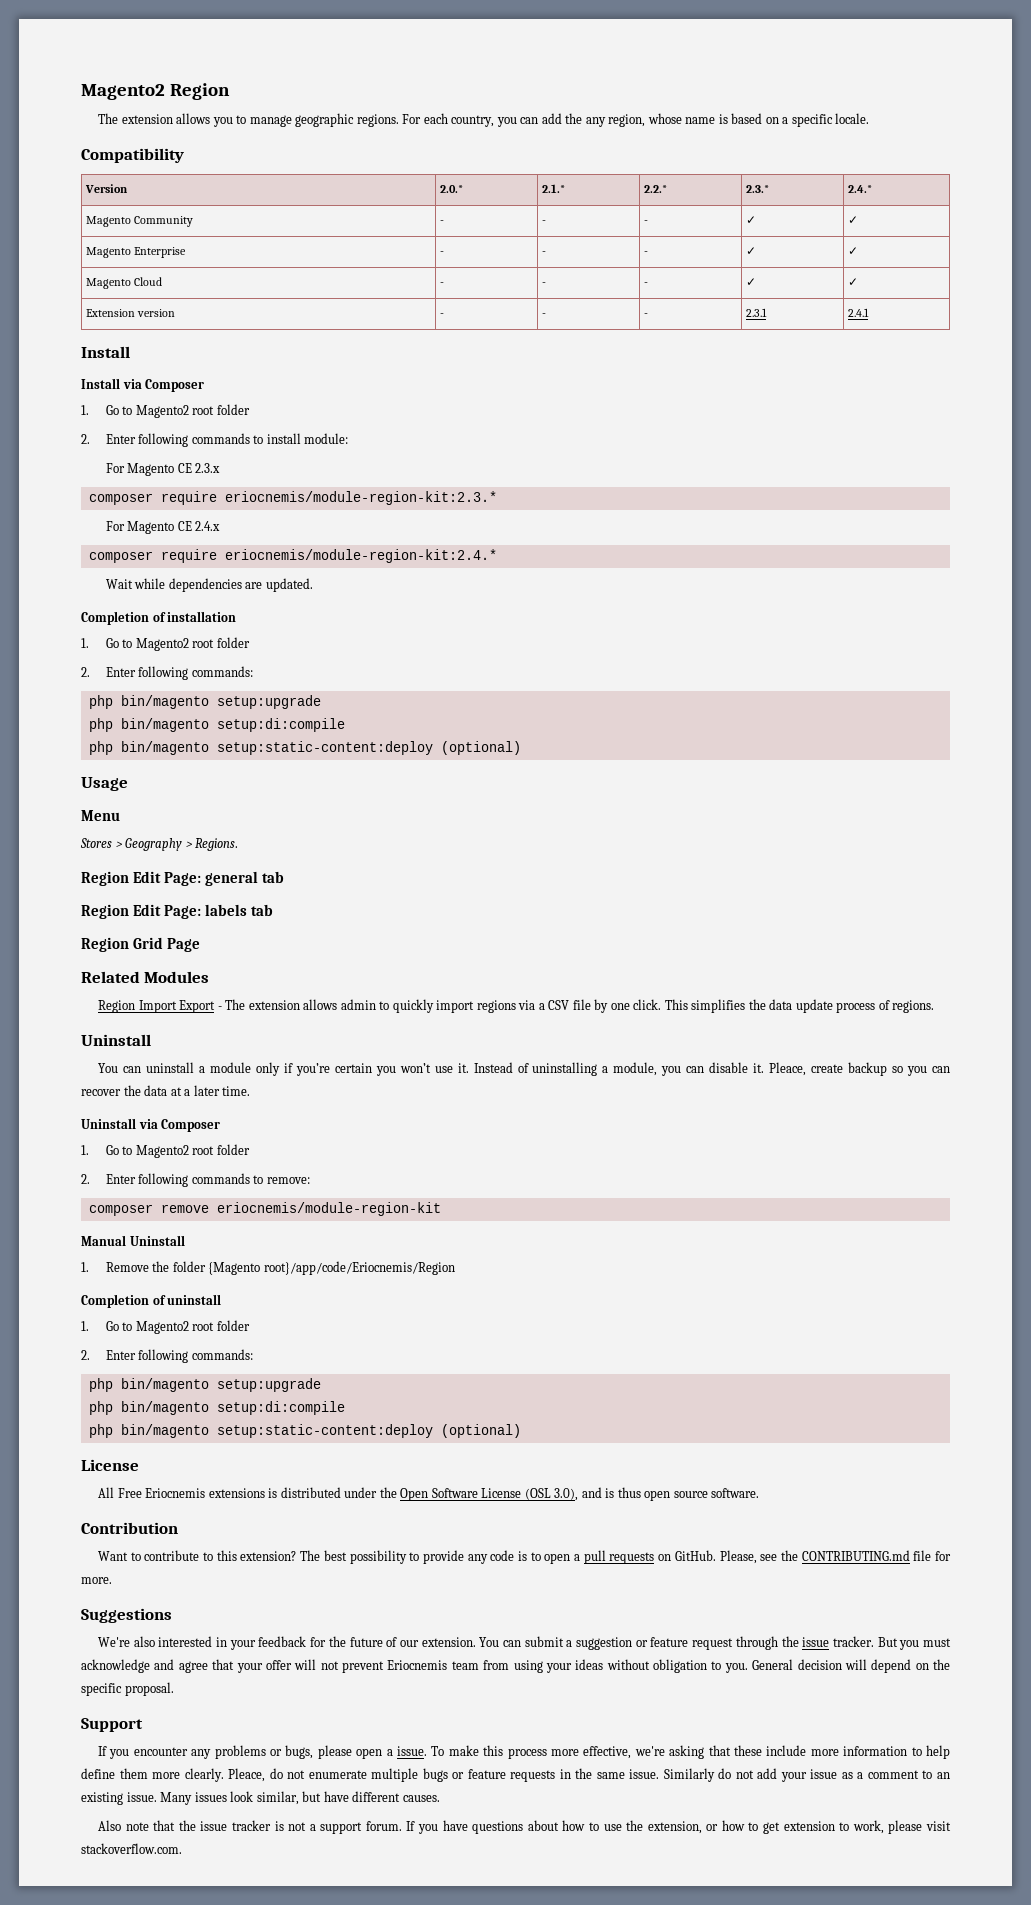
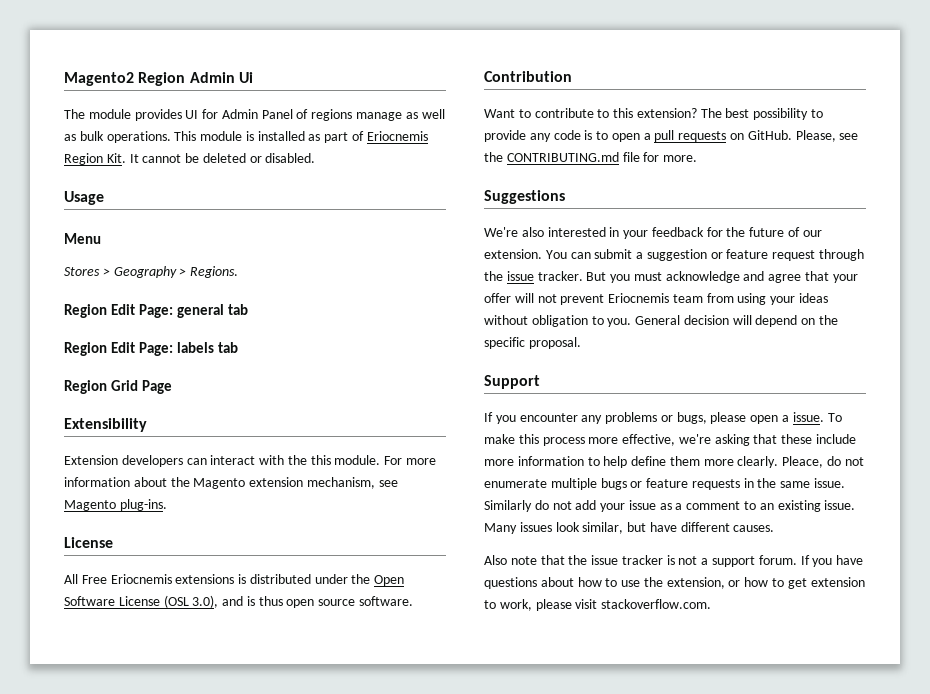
- Magento2 Region
- The extension allows you to manage geographic regions. For each country, you can add the any region, whose name is based on a specific locale.
- Compatibility
- Version | 2.0.* | 2.1.* | 2.2.* | 2.3.* | 2.4.*
- Magento Community | - | - | - | ✓ | ✓
- Magento Enterprise | - | - | - | ✓ | ✓
- Magento Cloud | - | - | - | ✓ | ✓
- Extension version | - | - | - | 2.3.1 | 2.4.1
- Install
- Install via Composer
- 1. Go to Magento2 root folder
- 2. Enter following commands to install module:
- For Magento CE 2.3.x
- composer require eriocnemis/module-region-kit:2.3.*
- For Magento CE 2.4.x
- composer require eriocnemis/module-region-kit:2.4.*
- Wait while dependencies are updated.
- Completion of installation
- 1. Go to Magento2 root folder
- 2. Enter following commands:
- php bin/magento setup:upgrade
- php bin/magento setup:di:compile
- php bin/magento setup:static-content:deploy (optional)
+ Magento2 Region Admin Ui
+ The module provides UI for Admin Panel of regions manage as well as bulk operations. This module is installed as part of Eriocnemis Region Kit. It cannot be deleted or disabled.
- Related Modules
- Region Import Export - The extension allows admin to quickly import regions via a CSV file by one click. This simplifies the data update process of regions.
- Uninstall
- You can uninstall a module only if you’re certain you won’t use it. Instead of uninstalling a module, you can disable it. Pleace, create backup so you can recover the data at a later time.
- Uninstall via Composer
- 1. Go to Magento2 root folder
- 2. Enter following commands to remove:
- composer remove eriocnemis/module-region-kit
- Manual Uninstall
- 1. Remove the folder {Magento root}/app/code/Eriocnemis/Region
- Completion of uninstall
- 1. Go to Magento2 root folder
- 2. Enter following commands:
- php bin/magento setup:upgrade
- php bin/magento setup:di:compile
- php bin/magento setup:static-content:deploy (optional)
+ Extensibility
+ Extension developers can interact with the this module. For more information about the Magento extension mechanism, see Magento plug-ins.

